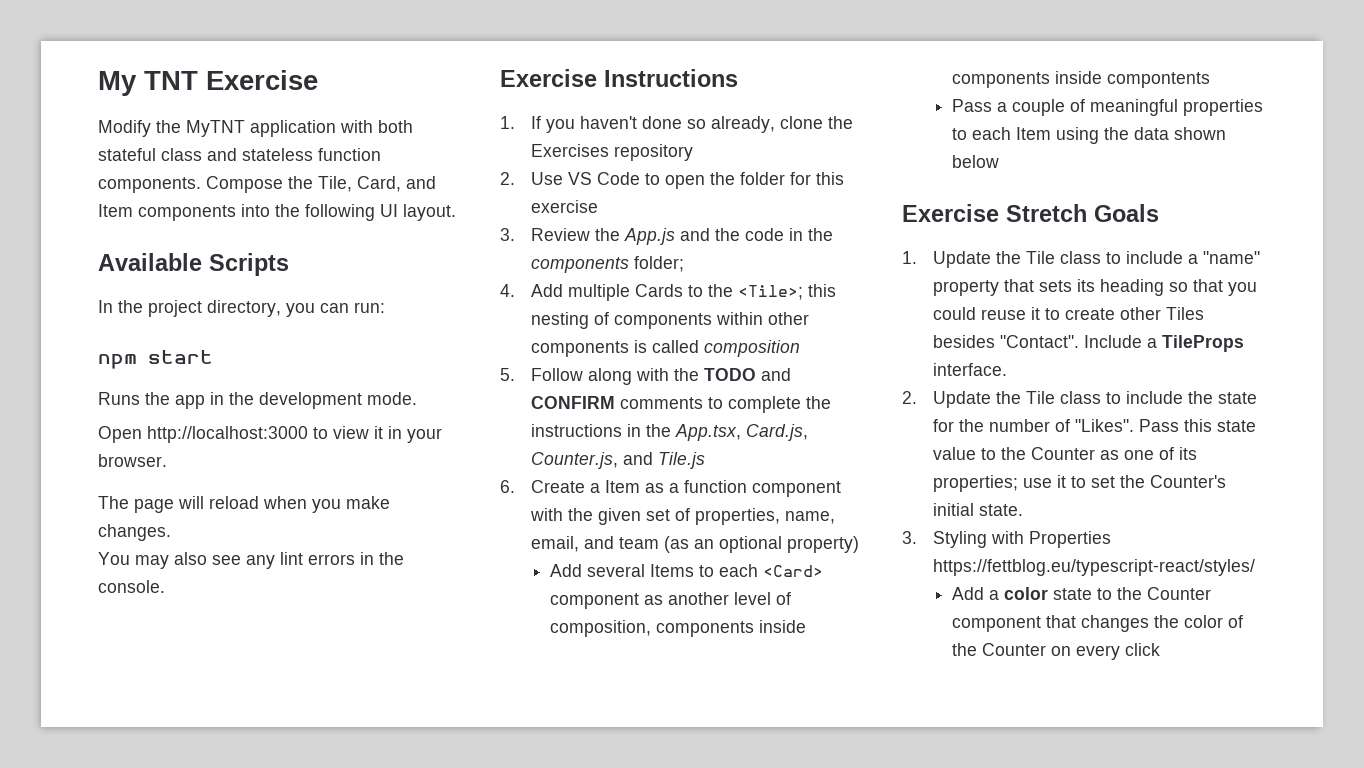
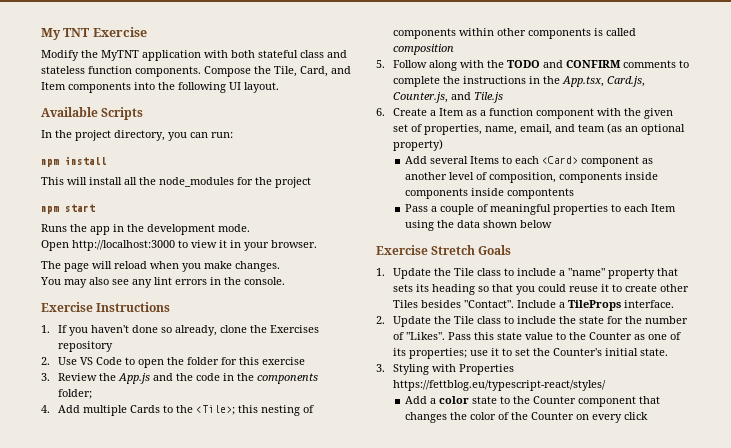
+ npm install
+ This will install all the node_modules for the project

